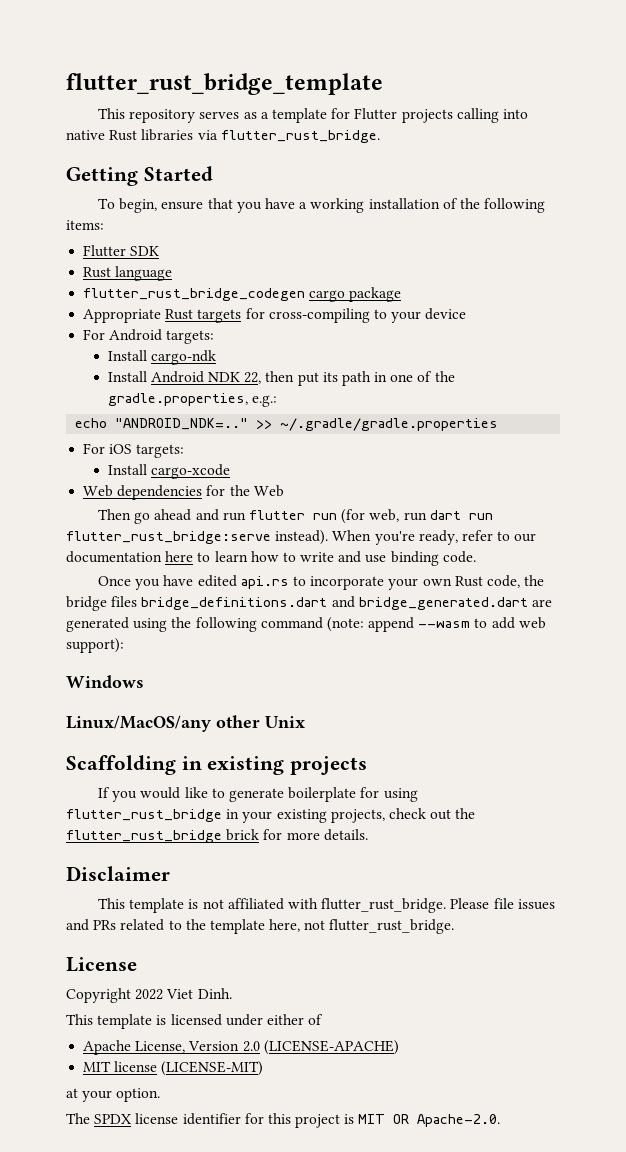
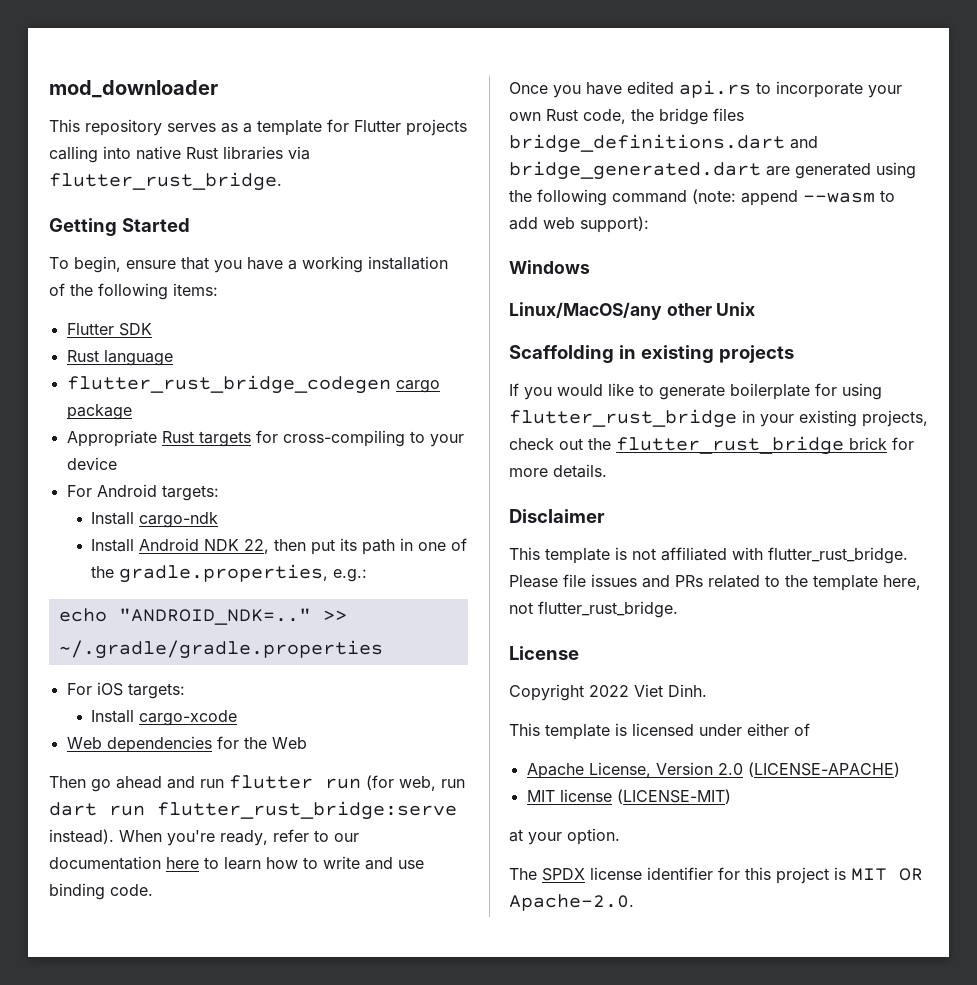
- flutter_rust_bridge_template
+ mod_downloader

